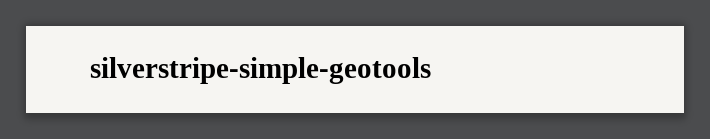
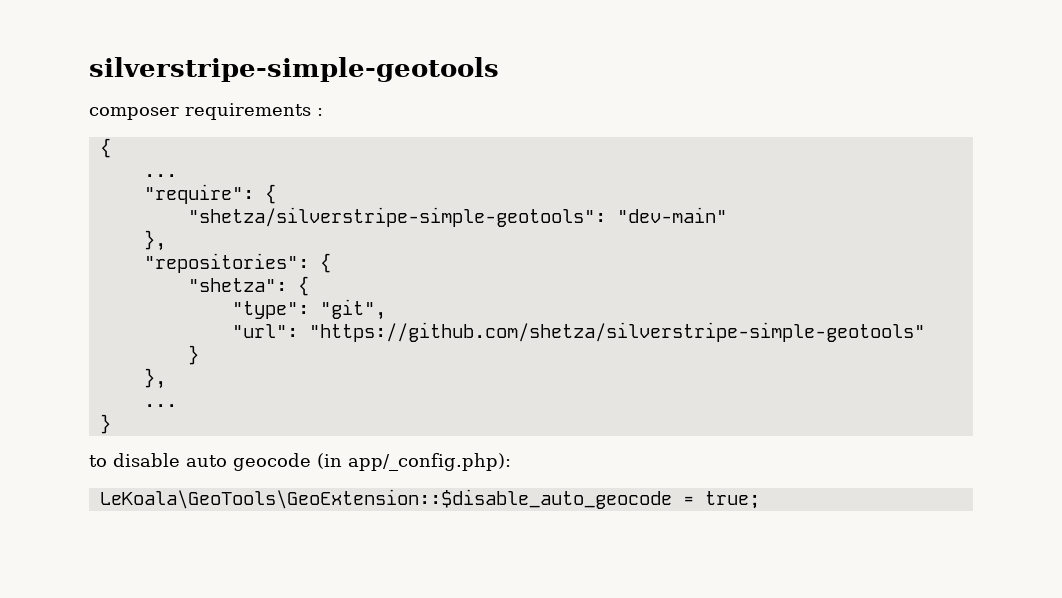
+ composer requirements :
+ {
+ ...
+ "require": {
+ "shetza/silverstripe-simple-geotools": "dev-main"
+ },
+ "repositories": {
+ "shetza": {
+ "type": "git",
+ "url": "https://github.com/shetza/silverstripe-simple-geotools"
+ }
+ },
+ ...
+ }
+ to disable auto geocode (in app/_config.php):
+ LeKoala\GeoTools\GeoExtension::$disable_auto_geocode = true;

